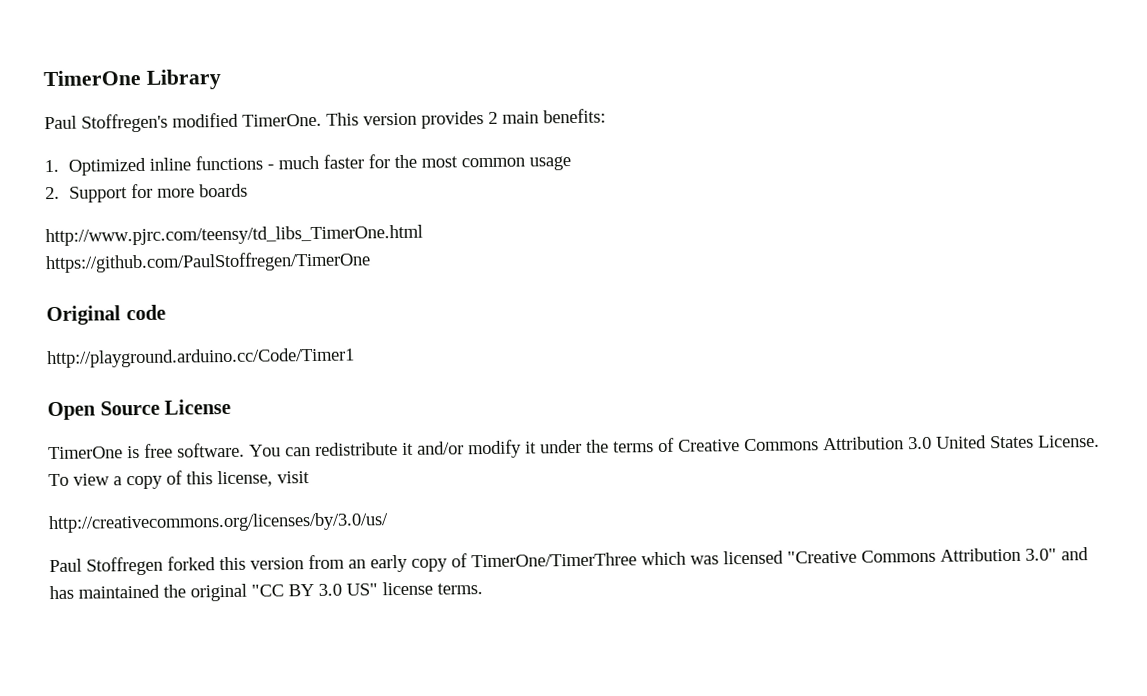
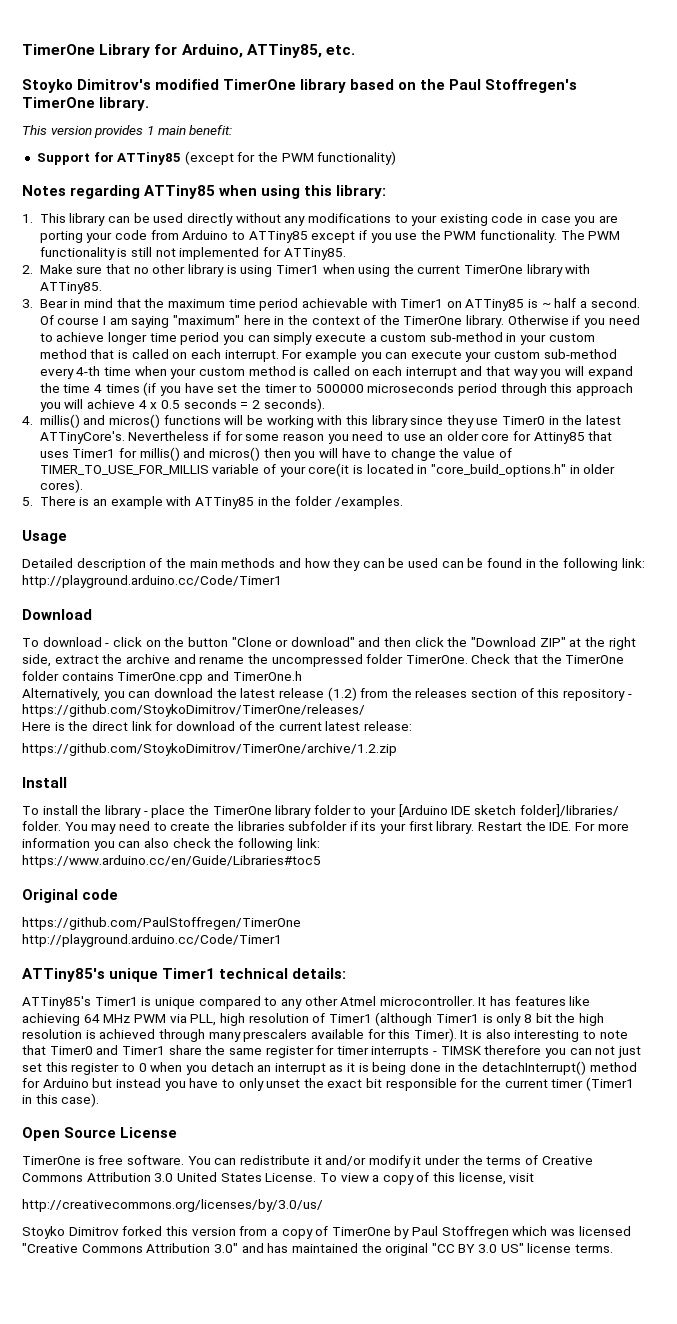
- TimerOne Library
- Paul Stoffregen's modified TimerOne. This version provides 2 main benefits:
- 1. Optimized inline functions - much faster for the most common usage
- 2. Support for more boards
- http://www.pjrc.com/teensy/td_libs_TimerOne.html
- https://github.com/PaulStoffregen/TimerOne
+ TimerOne Library for Arduino, ATTiny85, etc.
+ Stoyko Dimitrov's modified TimerOne library based on the Paul Stoffregen's TimerOne library.
+ This version provides 1 main benefit:
+ Support for ATTiny85 (except for the PWM functionality)
+ Notes regarding ATTiny85 when using this library:
+ 1. This library can be used directly without any modifications to your existing code in case you are porting your code from Arduino to ATTiny85 except if you use the PWM functionality. The PWM functionality is still not implemented for ATTiny85.
+ 2. Make sure that no other library is using Timer1 when using the current TimerOne library with ATTiny85.
+ 3. Bear in mind that the maximum time period achievable with Timer1 on ATTiny85 is ~ half a second. Of course I am saying "maximum" here in the context of the TimerOne library. Otherwise if you need to achieve longer time period you can simply execute a custom sub-method in your custom method that is called on each interrupt. For example you can execute your custom sub-method every 4-th time when your custom method is called on each interrupt and that way you will expand the time 4 times (if you have set the timer to 500000 microseconds period through this approach you will achieve 4 x 0.5 seconds = 2 seconds).
+ 4. millis() and micros() functions will be working with this library since they use Timer0 in the latest ATTinyCore's. Nevertheless if for some reason you need to use an older core for Attiny85 that uses Timer1 for millis() and micros() then you will have to change the value of TIMER_TO_USE_FOR_MILLIS variable of your core(it is located in "core_build_options.h" in older cores).
+ 5. There is an example with ATTiny85 in the folder /examples.
+ Usage
+ Detailed description of the main methods and how they can be used can be found in the following link: http://playground.arduino.cc/Code/Timer1
+ Download
+ To download - click on the button "Clone or download" and then click the "Download ZIP" at the right side, extract the archive and rename the uncompressed folder TimerOne. Check that the TimerOne folder contains TimerOne.cpp and TimerOne.h
+ Alternatively, you can download the latest release (1.2) from the releases section of this repository - https://github.com/StoykoDimitrov/TimerOne/releases/
+ Here is the direct link for download of the current latest release:
+ https://github.com/StoykoDimitrov/TimerOne/archive/1.2.zip
+ Install
+ To install the library - place the TimerOne library folder to your [Arduino IDE sketch folder]/libraries/ folder. You may need to create the libraries subfolder if its your first library. Restart the IDE. For more information you can also check the following link:
+ https://www.arduino.cc/en/Guide/Libraries#toc5
+ https://github.com/PaulStoffregen/TimerOne
  http://playground.arduino.cc/Code/Timer1
+ ATTiny85's unique Timer1 technical details:
+ ATTiny85's Timer1 is unique compared to any other Atmel microcontroller. It has features like achieving 64 MHz PWM via PLL, high resolution of Timer1 (although Timer1 is only 8 bit the high resolution is achieved through many prescalers available for this Timer). It is also interesting to note that Timer0 and Timer1 share the same register for timer interrupts - TIMSK therefore you can not just set this register to 0 when you detach an interrupt as it is being done in the detachInterrupt() method for Arduino but instead you have to only unset the exact bit responsible for the current timer (Timer1 in this case).
- Paul Stoffregen forked this version from an early copy of TimerOne/TimerThree which was licensed "Creative Commons Attribution 3.0" and has maintained the original "CC BY 3.0 US" license terms.
+ Stoyko Dimitrov forked this version from a copy of TimerOne by Paul Stoffregen which was licensed "Creative Commons Attribution 3.0" and has maintained the original "CC BY 3.0 US" license terms.

